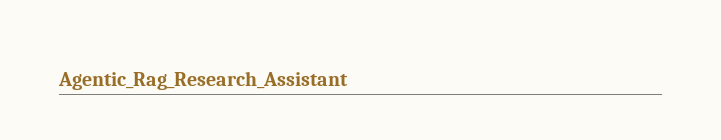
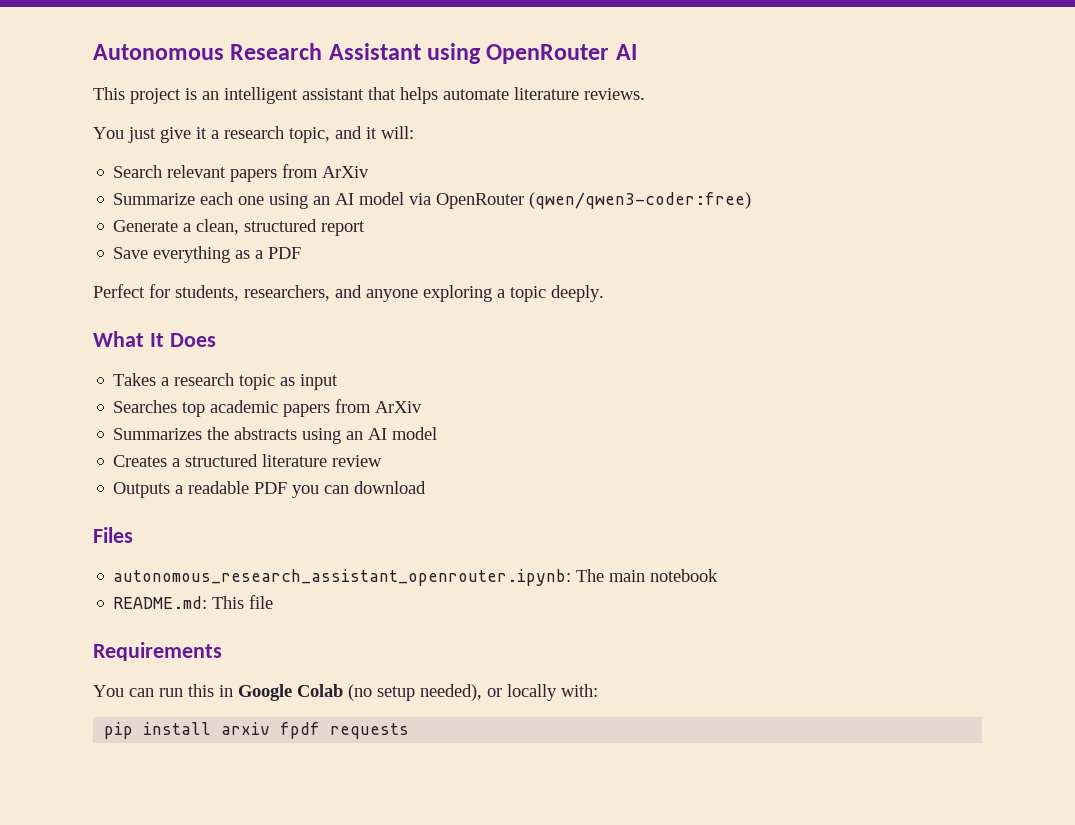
- Agentic_Rag_Research_Assistant
+ Autonomous Research Assistant using OpenRouter AI
+ This project is an intelligent assistant that helps automate literature reviews.
+ You just give it a research topic, and it will:
+ Search relevant papers from ArXiv
+ Summarize each one using an AI model via OpenRouter (qwen/qwen3-coder:free)
+ Generate a clean, structured report
+ Save everything as a PDF
+ Perfect for students, researchers, and anyone exploring a topic deeply.
+ What It Does
+ Takes a research topic as input
+ Searches top academic papers from ArXiv
+ Summarizes the abstracts using an AI model
+ Creates a structured literature review
+ Outputs a readable PDF you can download
+ Files
+ autonomous_research_assistant_openrouter.ipynb: The main notebook
+ README.md: This file
+ Requirements
+ You can run this in Google Colab (no setup needed), or locally with:
+ pip install arxiv fpdf requests

